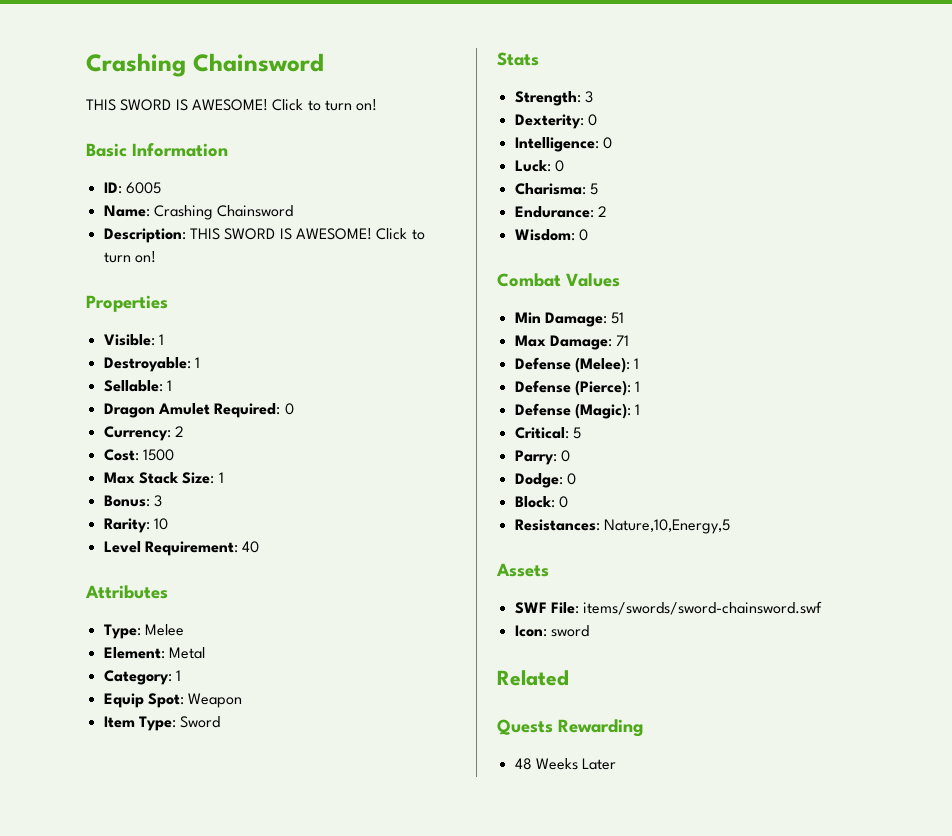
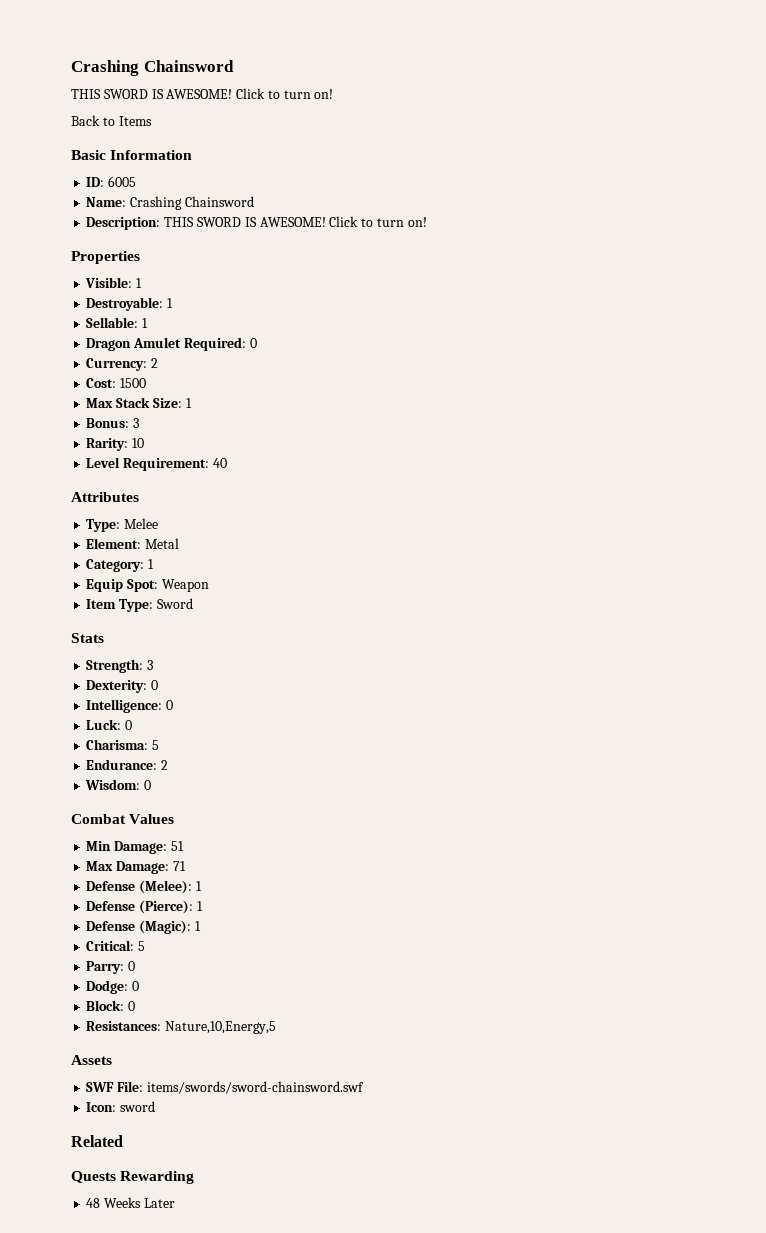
+ Back to Items

